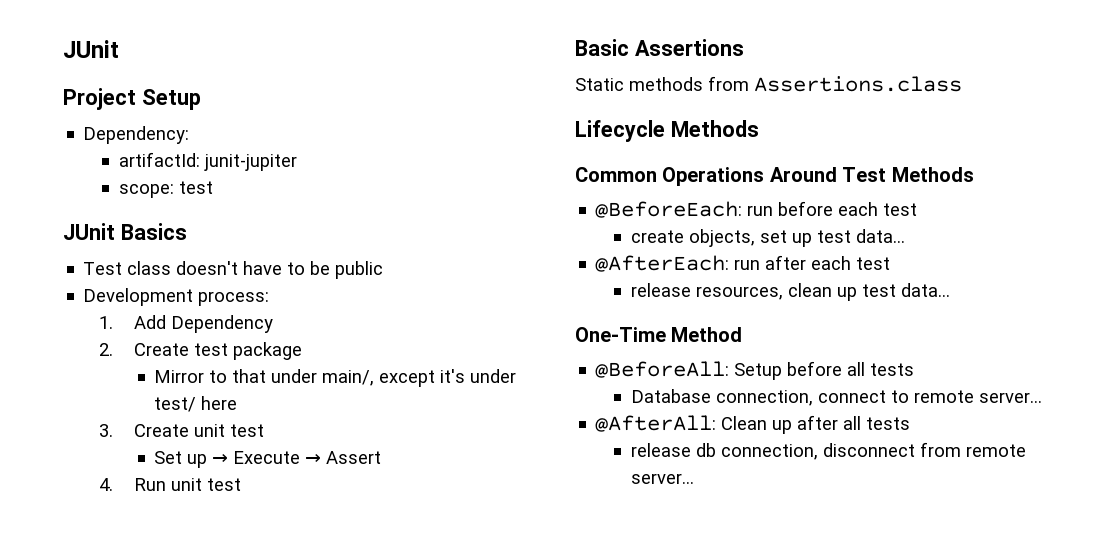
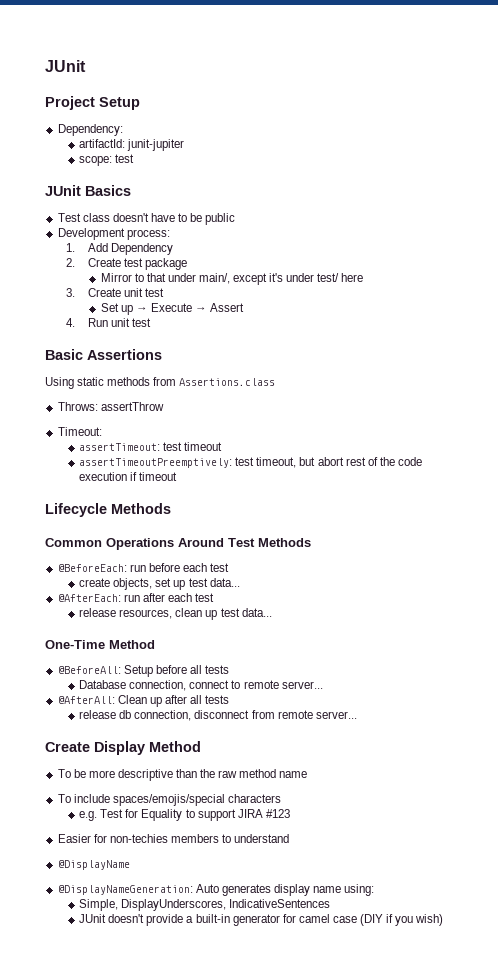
- Static methods from Assertions.class
+ Using static methods from Assertions.class
+ Throws: assertThrow
+ Timeout:
+ assertTimeout: test timeout
+ assertTimeoutPreemptively: test timeout, but abort rest of the code execution if timeout
+ Create Display Method
+ To be more descriptive than the raw method name
+ To include spaces/emojis/special characters
+ e.g. Test for Equality to support JIRA #123
+ Easier for non-techies members to understand
+ @DisplayName
+ @DisplayNameGeneration: Auto generates display name using:
+ Simple, DisplayUnderscores, IndicativeSentences
+ JUnit doesn't provide a built-in generator for camel case (DIY if you wish)

